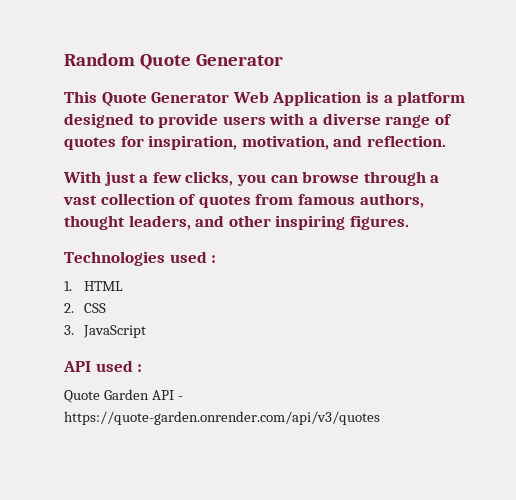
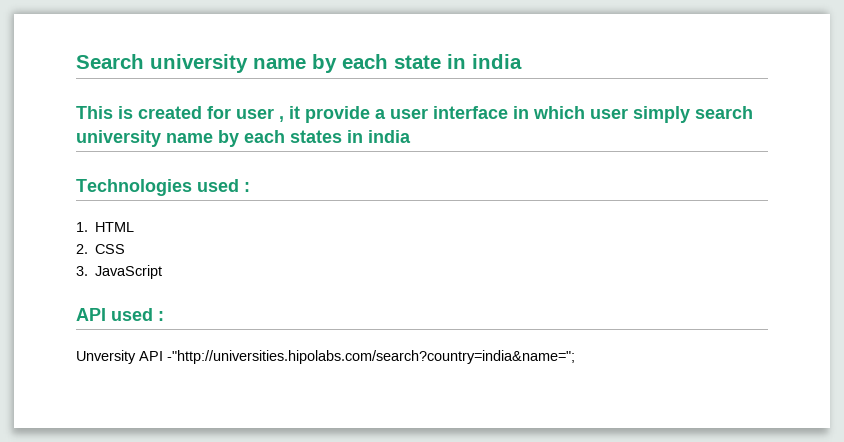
- Random Quote Generator
- This Quote Generator Web Application is a platform designed to provide users with a diverse range of quotes for inspiration, motivation, and reflection.
- With just a few clicks, you can browse through a vast collection of quotes from famous authors, thought leaders, and other inspiring figures.
+ Search university name by each state in india
+ This is created for user , it provide a user interface in which user simply search university name by each states in india
- Quote Garden API - https://quote-garden.onrender.com/api/v3/quotes
+ Unversity API -"http://universities.hipolabs.com/search?country=india&name=";

